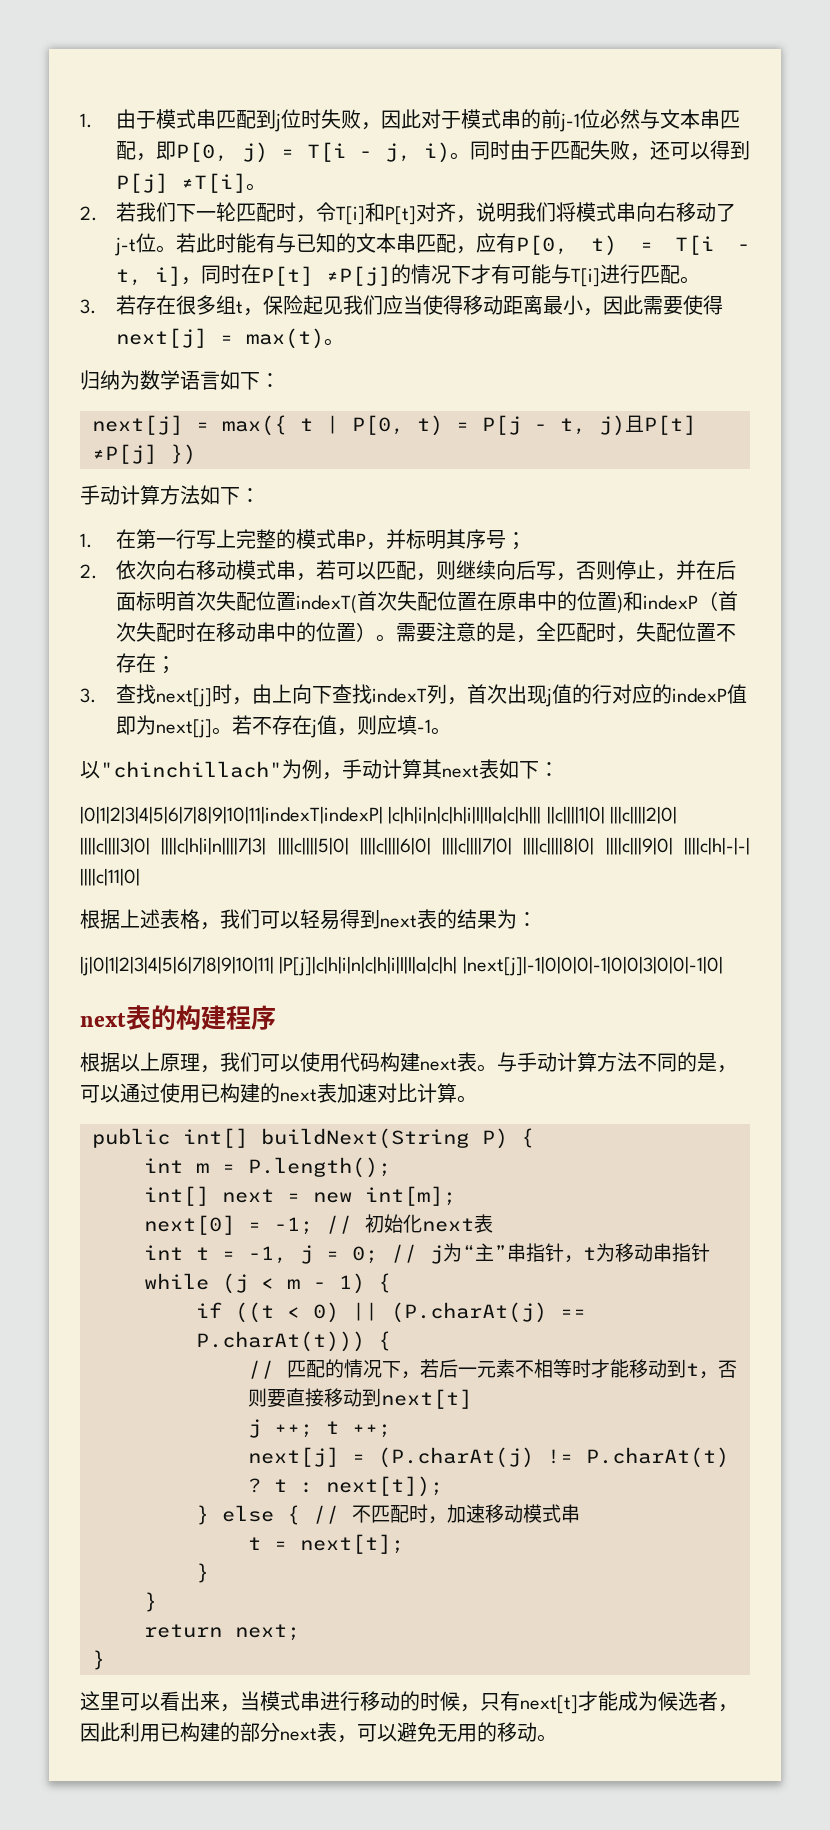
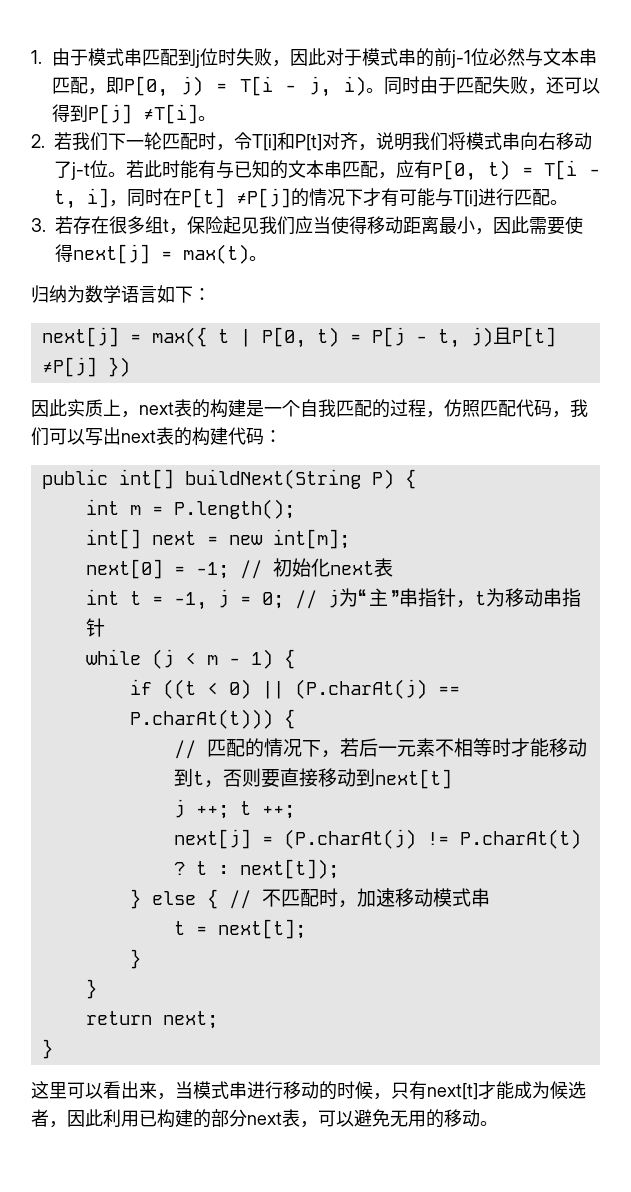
- 手动计算方法如下：
- 1.在第一行写上完整的模式串P，并标明其序号；
- 2.依次向右移动模式串，若可以匹配，则继续向后写，否则停止，并在后面标明首次失配位置indexT(首次失配位置在原串中的位置)和indexP（首次失配时在移动串中的位置）。需要注意的是，全匹配时，失配位置不存在；
- 3.查找next[j]时，由上向下查找indexT列，首次出现j值的行对应的indexP值即为next[j]。若不存在j值，则应填-1。
- 以"chinchillach"为例，手动计算其next表如下：
- |0|1|2|3|4|5|6|7|8|9|10|11|indexT|indexP| |c|h|i|n|c|h|i|l|l|a|c|h||| ||c||||1|0| |||c||||2|0| ||||c||||3|0| ||||c|h|i|n||||7|3| ||||c||||5|0| ||||c||||6|0| ||||c||||7|0| ||||c||||8|0| ||||c|||9|0| ||||c|h|-|-| ||||c|11|0|
- 根据上述表格，我们可以轻易得到next表的结果为：
- |j|0|1|2|3|4|5|6|7|8|9|10|11| |P[j]|c|h|i|n|c|h|i|l|l|a|c|h| |next[j]|-1|0|0|0|-1|0|0|3|0|0|-1|0|
- next表的构建程序
- 根据以上原理，我们可以使用代码构建next表。与手动计算方法不同的是，可以通过使用已构建的next表加速对比计算。
+ 因此实质上，next表的构建是一个自我匹配的过程，仿照匹配代码，我们可以写出next表的构建代码：

